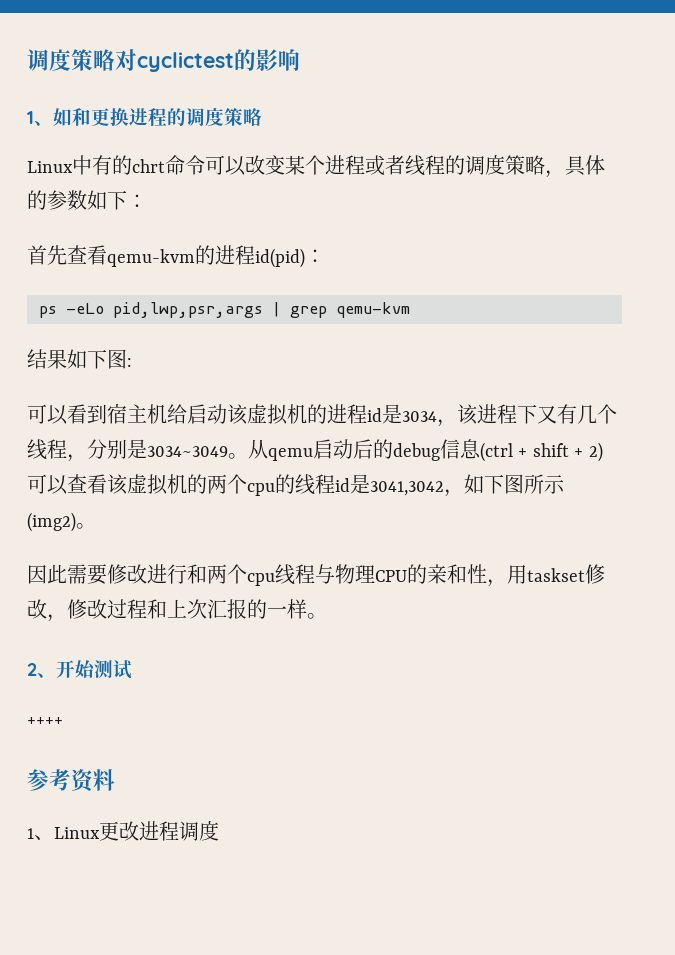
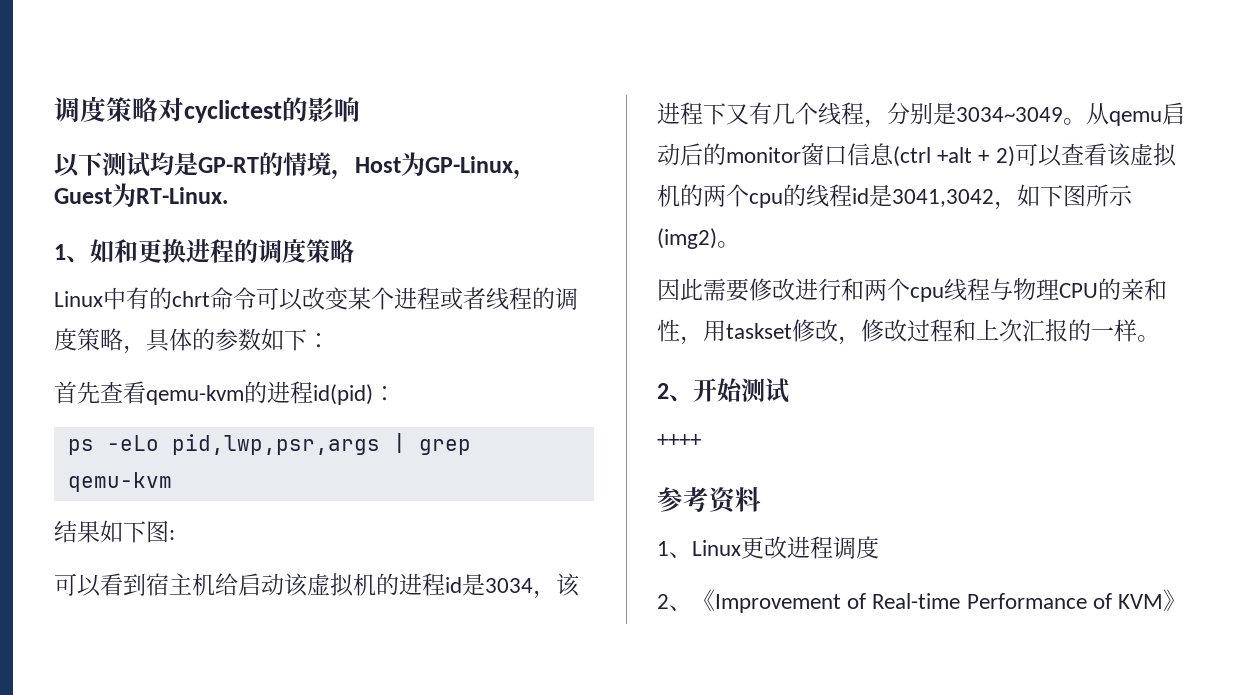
+ 以下测试均是GP-RT的情境，Host为GP-Linux，Guest为RT-Linux.
- 从qemu启动后的debug信息(ctrl + shift + 2)可以查看该虚拟机的两个cpu的线程id是3041,3042，如下图所示(img2)。
+ 从qemu启动后的monitor窗口信息(ctrl +alt + 2)可以查看该虚拟机的两个cpu的线程id是3041,3042，如下图所示(img2)。
+ 2、《Improvement of Real-time Performance of KVM》

